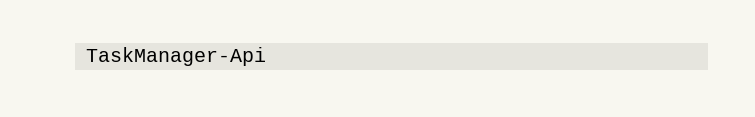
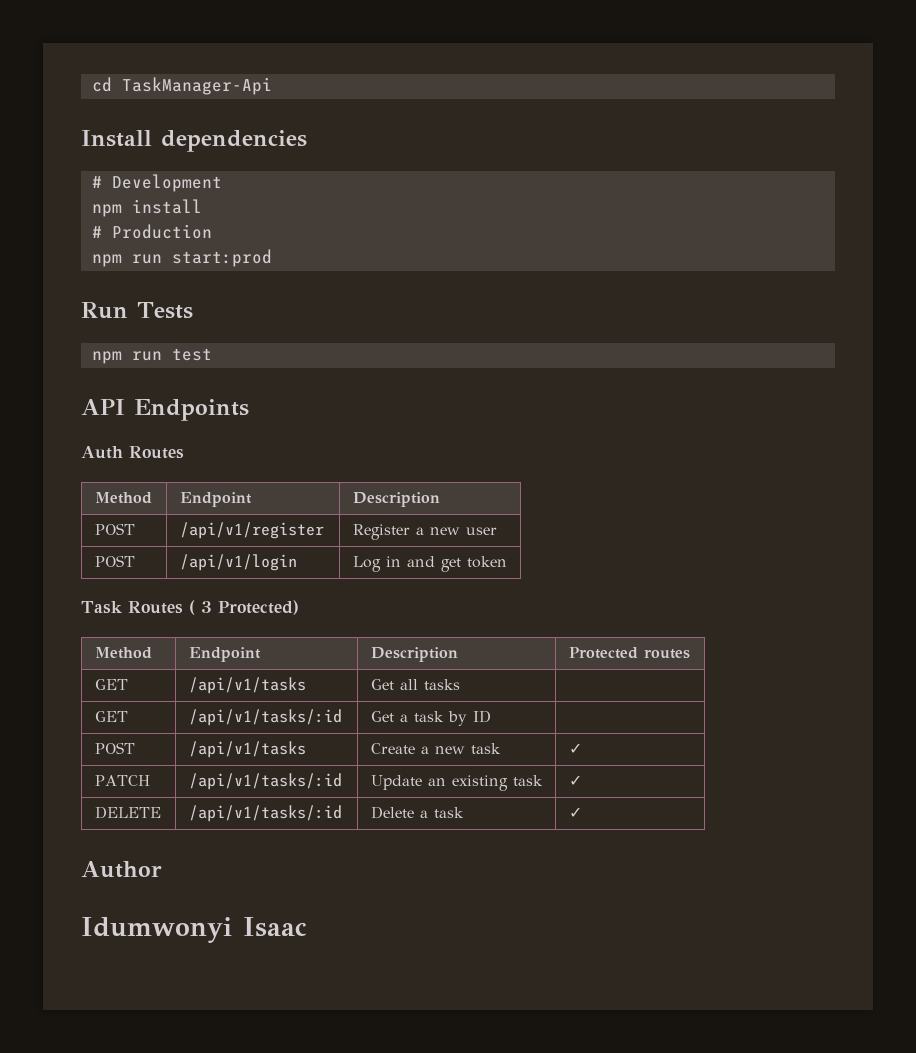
- TaskManager-Api
+ cd TaskManager-Api
+ Install dependencies
+ # Development
+ npm install
+ # Production
+ npm run start:prod
+ Run Tests
+ npm run test
+ API Endpoints
+ Auth Routes
+ Method | Endpoint | Description
+ POST | /api/v1/register | Register a new user
+ POST | /api/v1/login | Log in and get token
+ Task Routes ( 3 Protected)
+ Method | Endpoint | Description | Protected routes
+ GET | /api/v1/tasks | Get all tasks |
+ GET | /api/v1/tasks/:id | Get a task by ID |
+ POST | /api/v1/tasks | Create a new task | ✓
+ PATCH | /api/v1/tasks/:id | Update an existing task | ✓
+ DELETE | /api/v1/tasks/:id | Delete a task | ✓
+ Author
+ Idumwonyi Isaac

